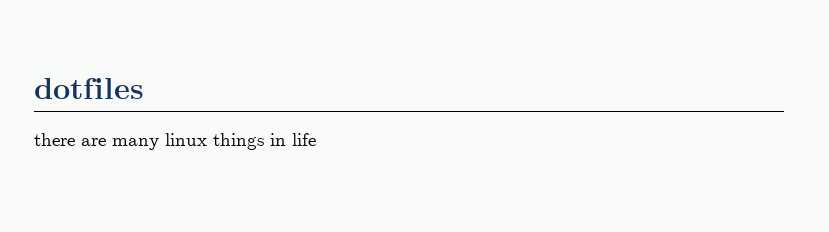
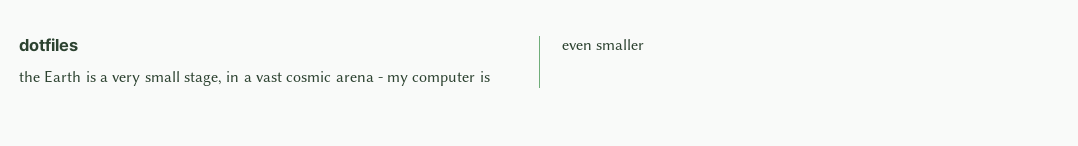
- there are many linux things in life
+ the Earth is a very small stage, in a vast cosmic arena - my computer is even smaller

